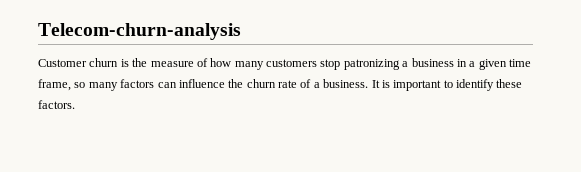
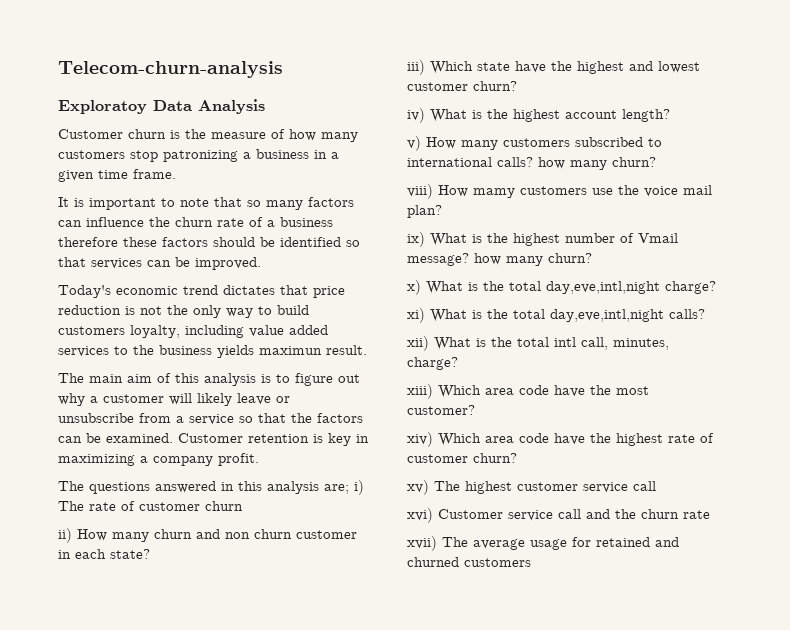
+ Exploratoy Data Analysis
- Customer churn is the measure of how many customers stop patronizing a business in a given time frame, so many factors can influence the churn rate of a business. It is important to identify these factors.
+ Customer churn is the measure of how many customers stop patronizing a business in a given time frame.
+ It is important to note that so many factors can influence the churn rate of a business therefore these factors should be identified so that services can be improved.
+ Today's economic trend dictates that price reduction is not the only way to build customers loyalty, including value added services to the business yields maximun result.
+ The main aim of this analysis is to figure out why a customer will likely leave or unsubscribe from a service so that the factors can be examined. Customer retention is key in maximizing a company profit.
+ The questions answered in this analysis are; i) The rate of customer churn
+ ii) How many churn and non churn customer in each state?
+ iii) Which state have the highest and lowest customer churn?
+ iv) What is the highest account length?
+ v) How many customers subscribed to international calls? how many churn?
+ viii) How mamy customers use the voice mail plan?
+ ix) What is the highest number of Vmail message? how many churn?
+ x) What is the total day,eve,intl,night charge?
+ xi) What is the total day,eve,intl,night calls?
+ xii) What is the total intl call, minutes, charge?
+ xiii) Which area code have the most customer?
+ xiv) Which area code have the highest rate of customer churn?
+ xv) The highest customer service call
+ xvi) Customer service call and the churn rate
+ xvii) The average usage for retained and churned customers

